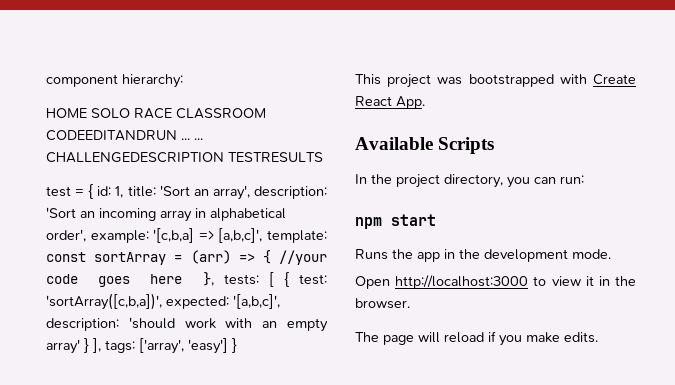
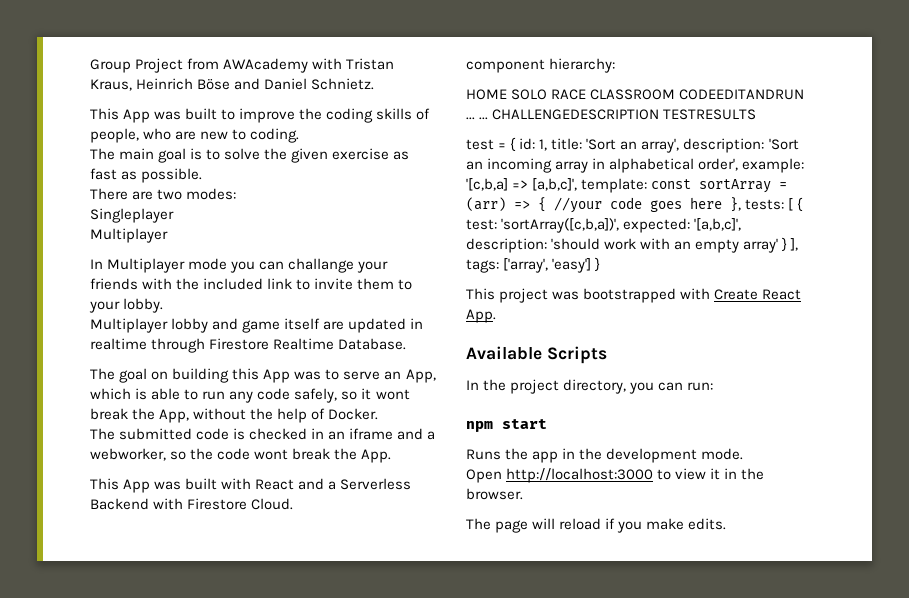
+ Group Project from AWAcademy with Tristan Kraus, Heinrich Böse and Daniel Schnietz.
+ This App was built to improve the coding skills of people, who are new to coding.
+ The main goal is to solve the given exercise as fast as possible.
+ There are two modes:
+ Singleplayer
+ Multiplayer
+ In Multiplayer mode you can challange your friends with the included link to invite them to your lobby.
+ Multiplayer lobby and game itself are updated in realtime through Firestore Realtime Database.
+ The goal on building this App was to serve an App, which is able to run any code safely, so it wont break the App, without the help of Docker.
+ The submitted code is checked in an iframe and a webworker, so the code wont break the App.
+ This App was built with React and a Serverless Backend with Firestore Cloud.

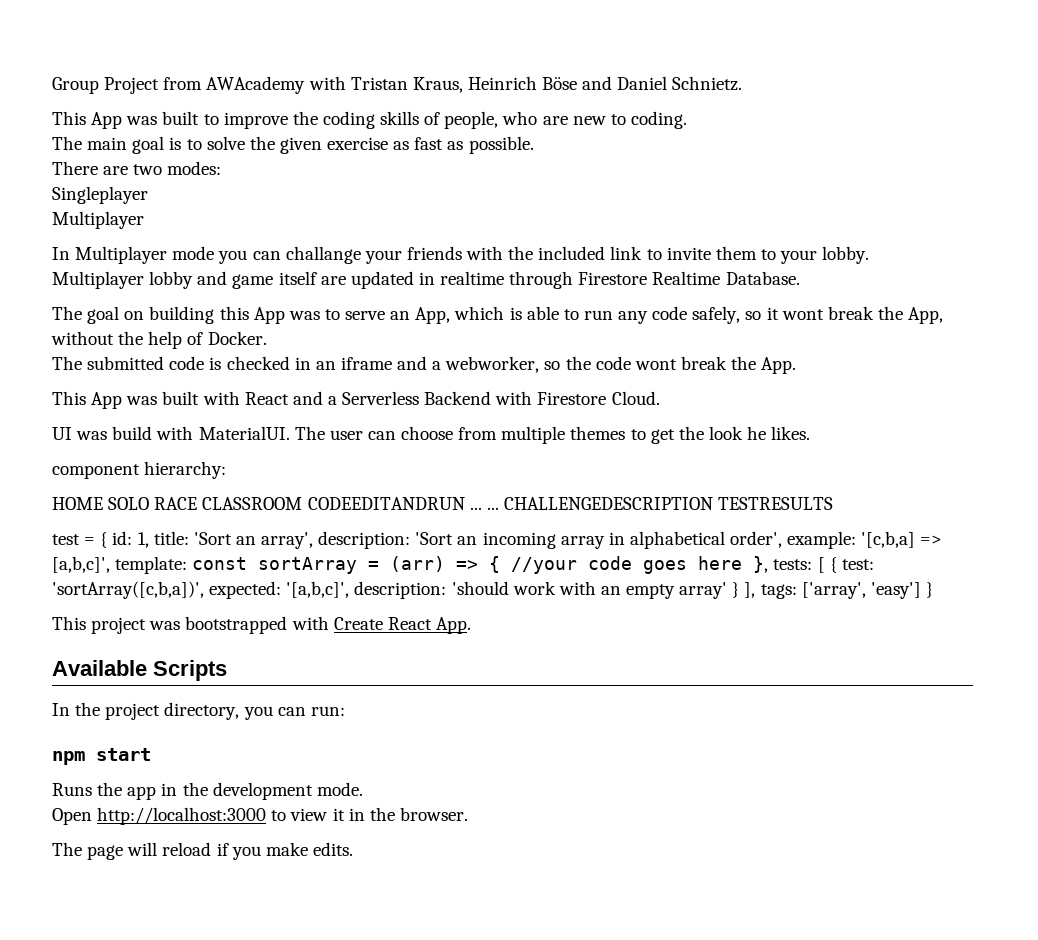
+ UI was build with MaterialUI. The user can choose from multiple themes to get the look he likes.

